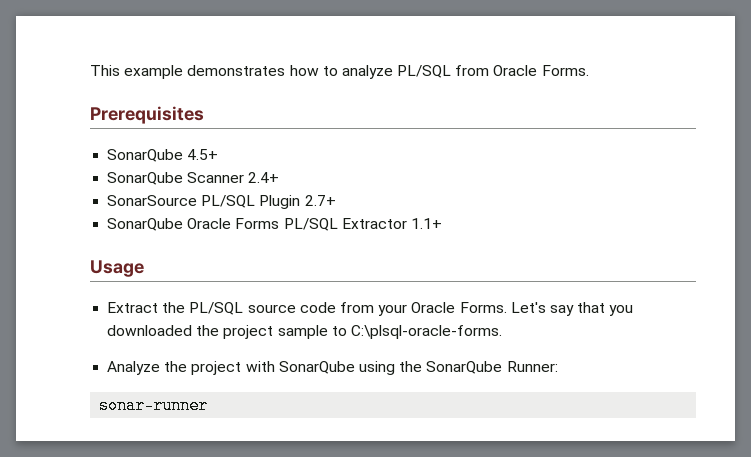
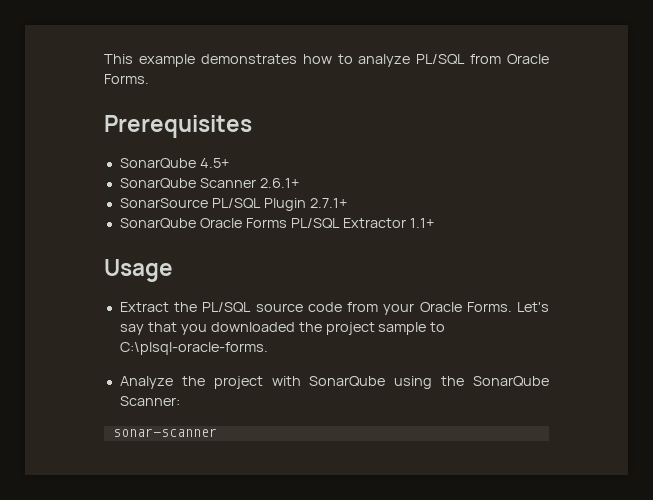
- SonarQube Scanner 2.4+
+ SonarQube Scanner 2.6.1+
- SonarSource PL/SQL Plugin 2.7+
+ SonarSource PL/SQL Plugin 2.7.1+
- Analyze the project with SonarQube using the SonarQube Runner:
- sonar-runner
+ Analyze the project with SonarQube using the SonarQube Scanner:
+ sonar-scanner

